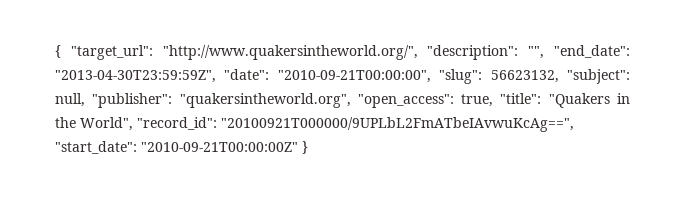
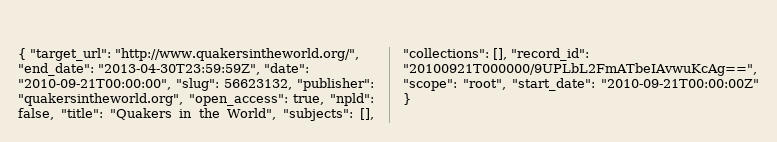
- { "target_url": "http://www.quakersintheworld.org/", "description": "", "end_date": "2013-04-30T23:59:59Z", "date": "2010-09-21T00:00:00", "slug": 56623132, "subject": null, "publisher": "quakersintheworld.org", "open_access": true, "title": "Quakers in the World", "record_id": "20100921T000000/9UPLbL2FmATbeIAvwuKcAg==", "start_date": "2010-09-21T00:00:00Z" }
+ { "target_url": "http://www.quakersintheworld.org/", "end_date": "2013-04-30T23:59:59Z", "date": "2010-09-21T00:00:00", "slug": 56623132, "publisher": "quakersintheworld.org", "open_access": true, "npld": false, "title": "Quakers in the World", "subjects": [], "collections": [], "record_id": "20100921T000000/9UPLbL2FmATbeIAvwuKcAg==", "scope": "root", "start_date": "2010-09-21T00:00:00Z" }

